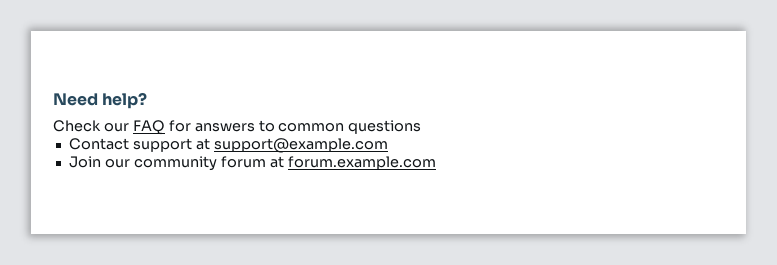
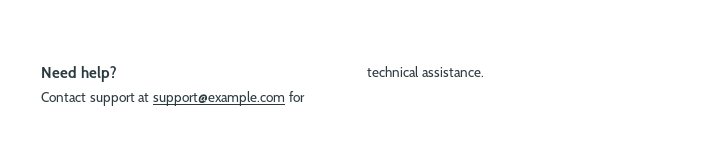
- Check our FAQ for answers to common questions
- Contact support at support@example.com
- Join our community forum at forum.example.com
+ Contact support at support@example.com for technical assistance.

